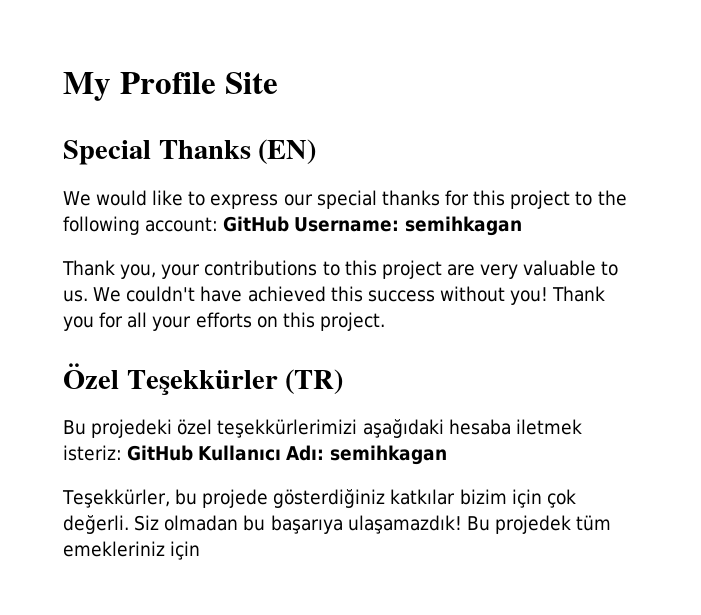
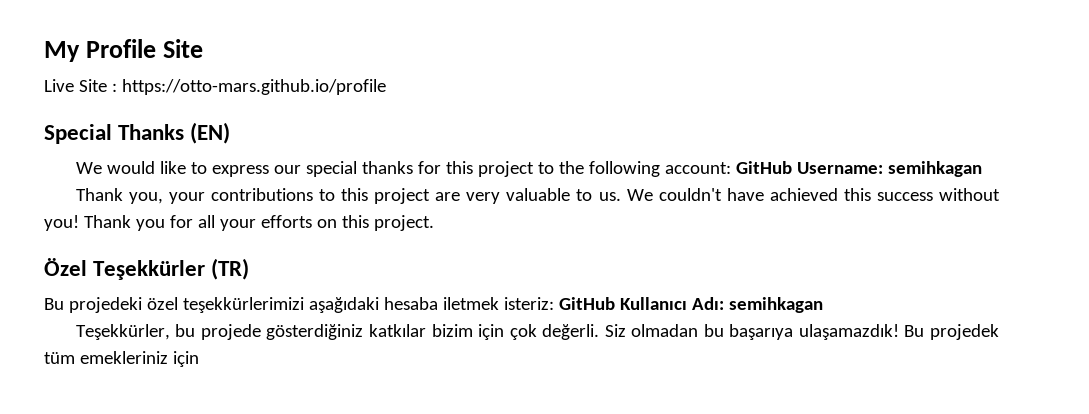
+ Live Site : https://otto-mars.github.io/profile

